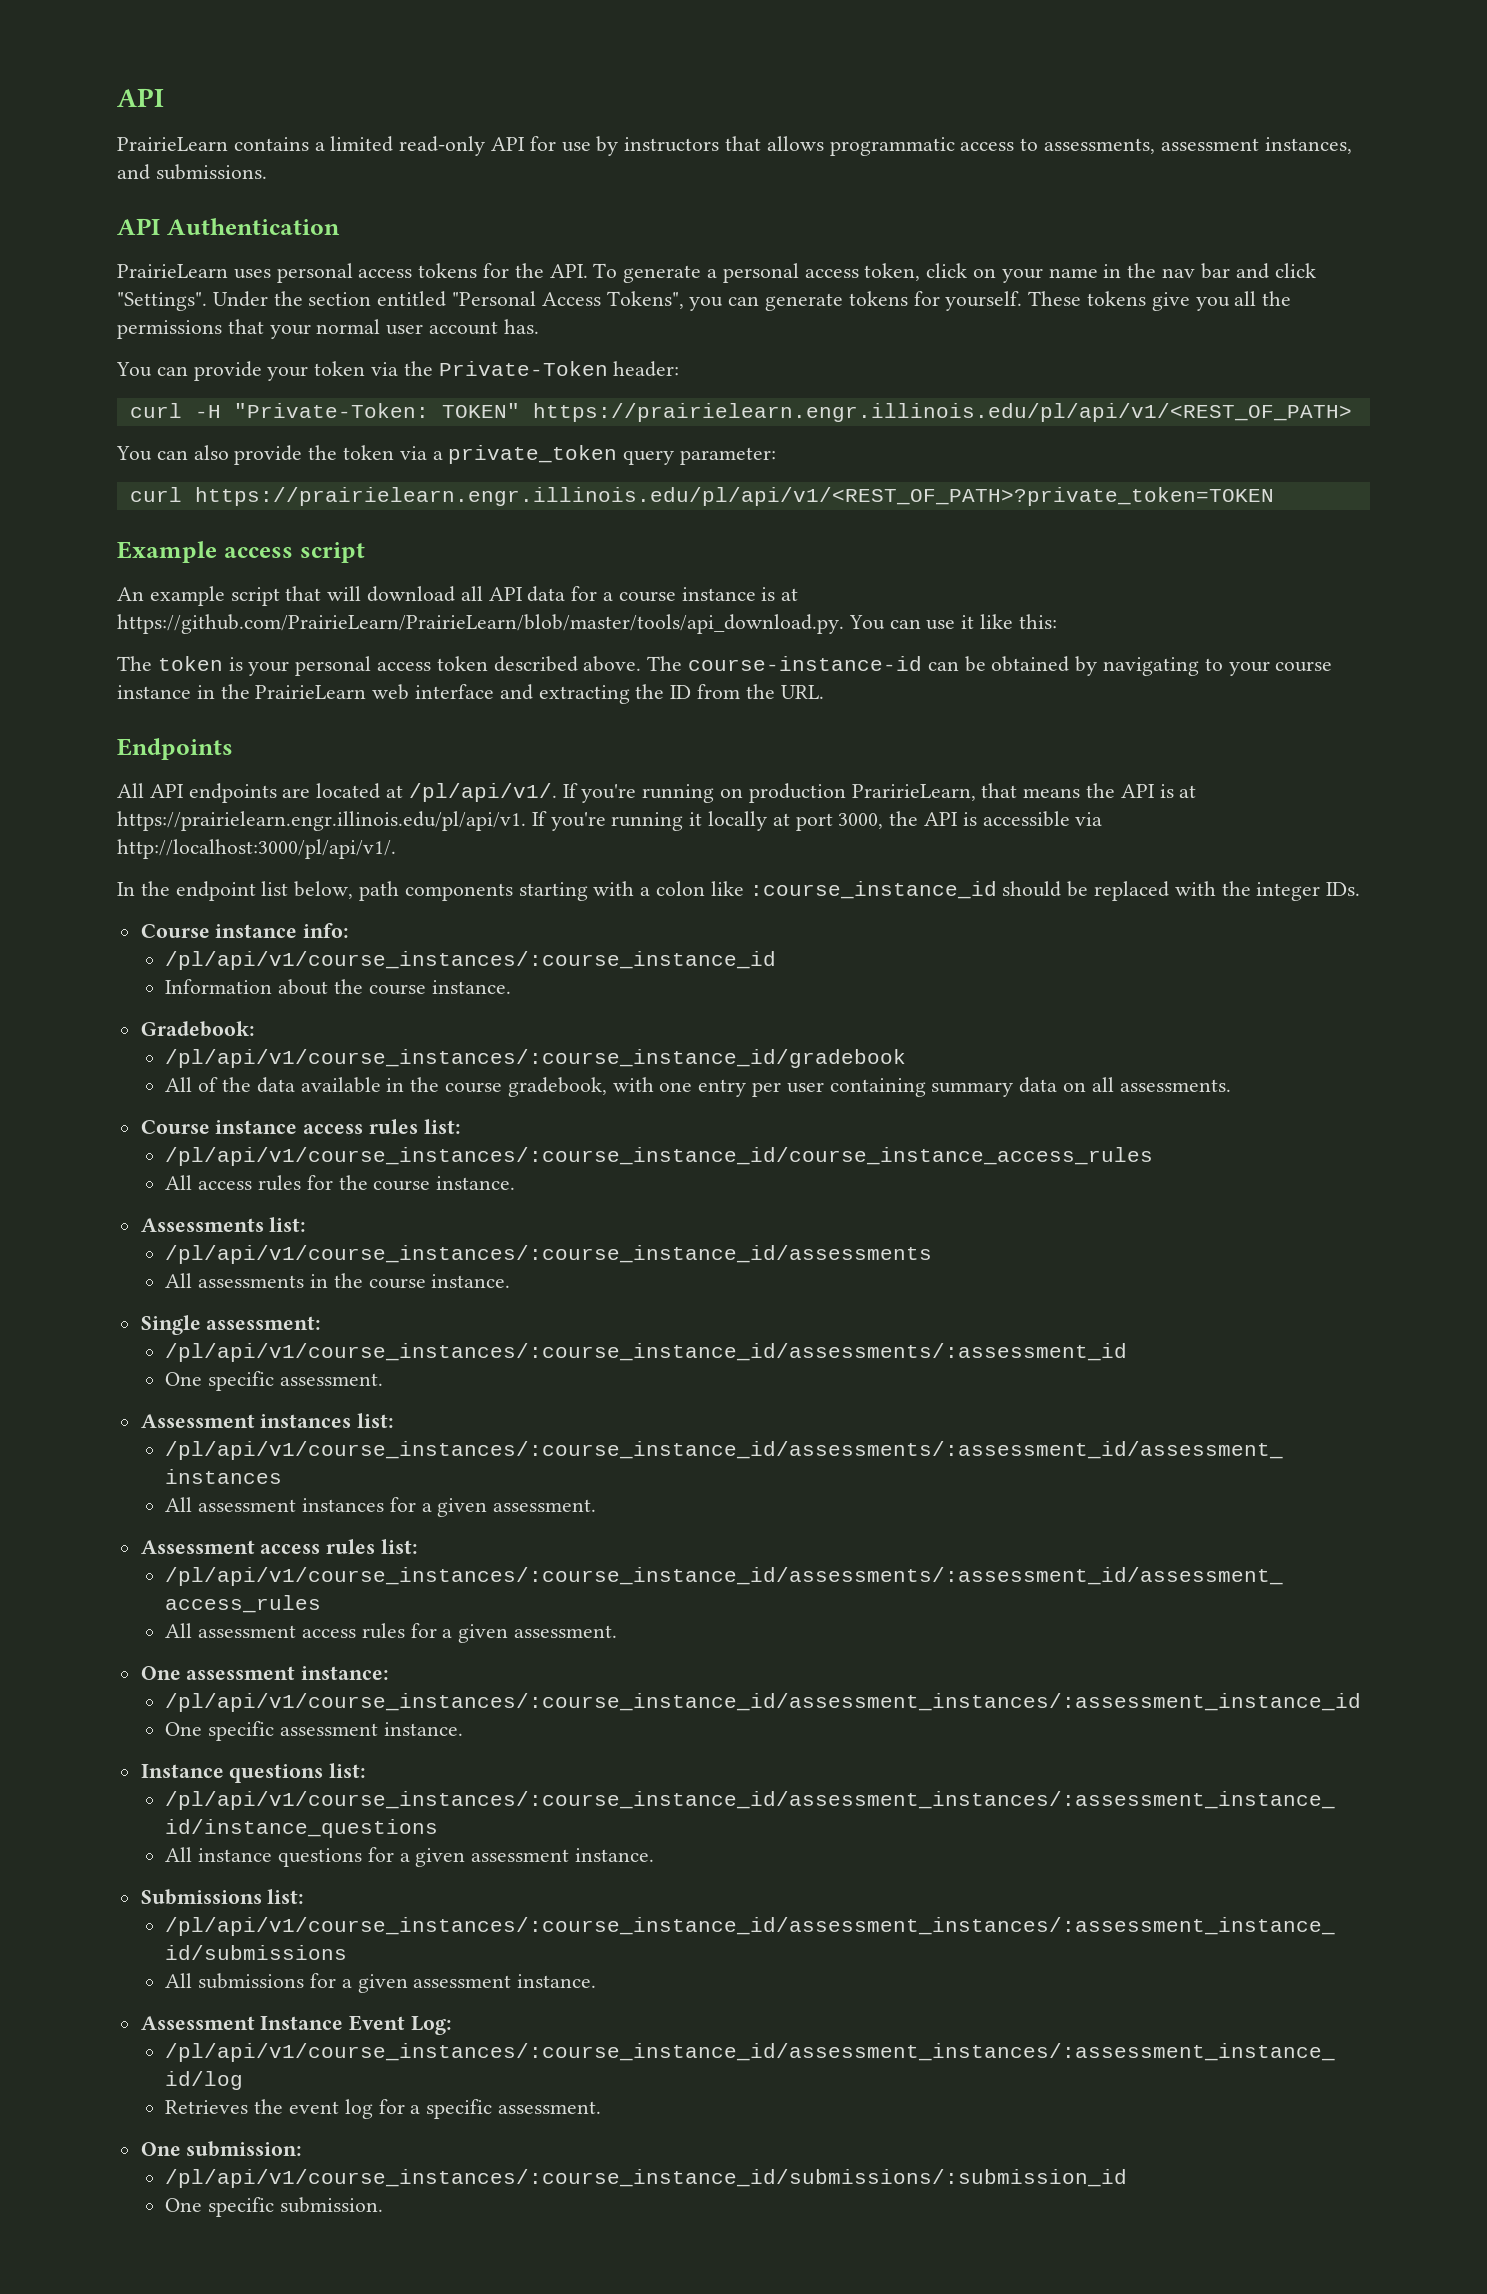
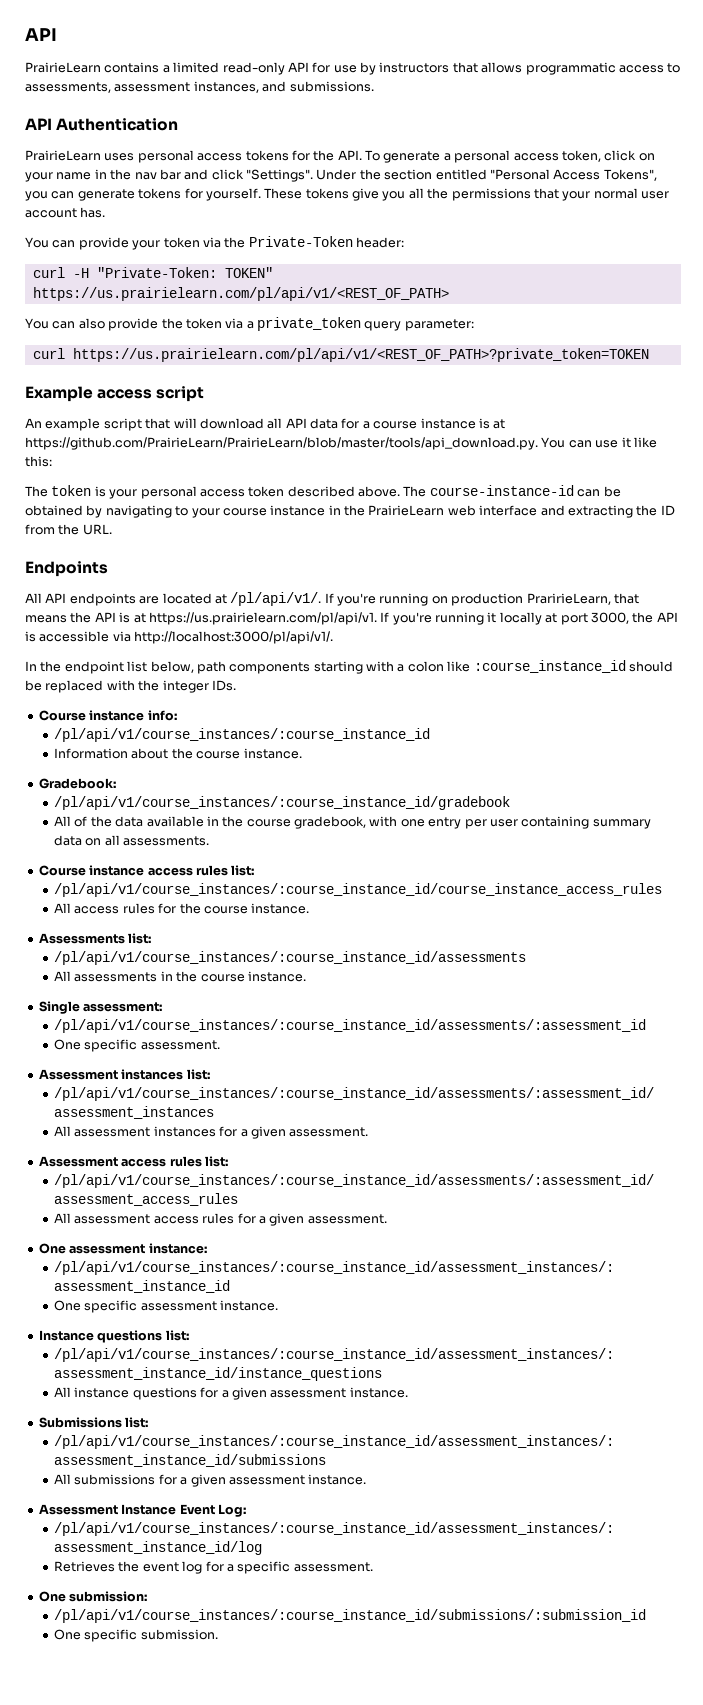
- curl -H "Private-Token: TOKEN" https://prairielearn.engr.illinois.edu/pl/api/v1/<REST_OF_PATH>
+ curl -H "Private-Token: TOKEN" https://us.prairielearn.com/pl/api/v1/<REST_OF_PATH>
- curl https://prairielearn.engr.illinois.edu/pl/api/v1/<REST_OF_PATH>?private_token=TOKEN
+ curl https://us.prairielearn.com/pl/api/v1/<REST_OF_PATH>?private_token=TOKEN
- If you're running on production PraririeLearn, that means the API is at https://prairielearn.engr.illinois.edu/pl/api/v1. If you're running it locally at port 3000, the API is accessible via http://localhost:3000/pl/api/v1/.
+ If you're running on production PraririeLearn, that means the API is at https://us.prairielearn.com/pl/api/v1. If you're running it locally at port 3000, the API is accessible via http://localhost:3000/pl/api/v1/.

